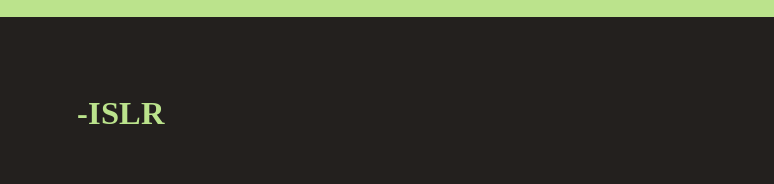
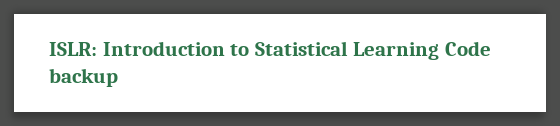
- -ISLR
+ ISLR: Introduction to Statistical Learning Code backup

